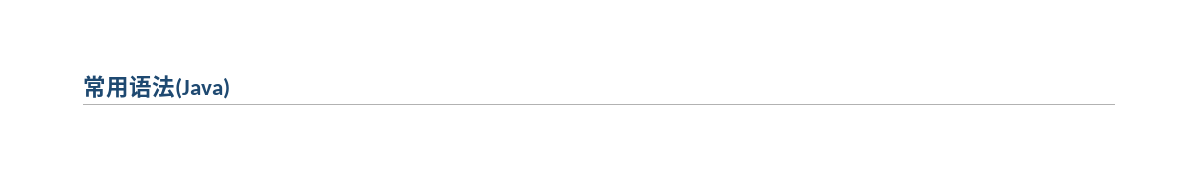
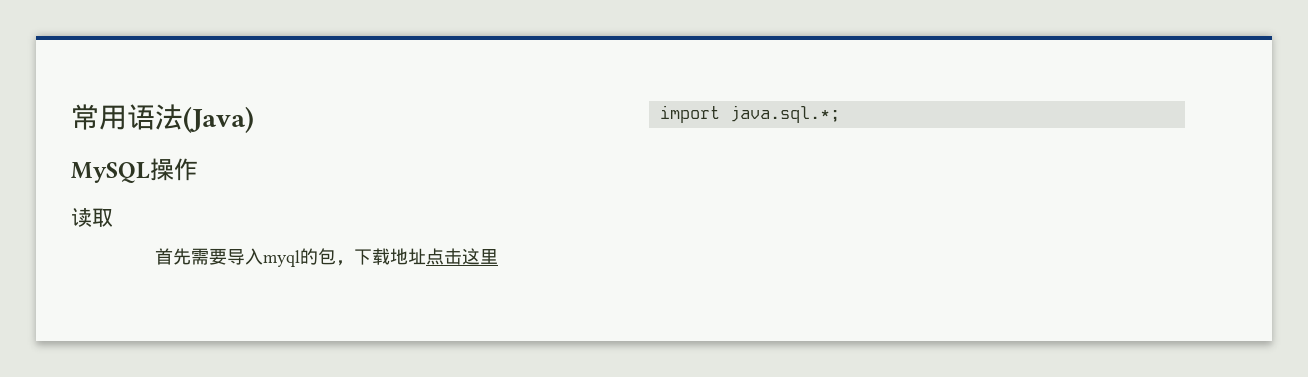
+ MySQL操作
+ 读取
+ 首先需要导入myql的包，下载地址点击这里
+ import java.sql.*;

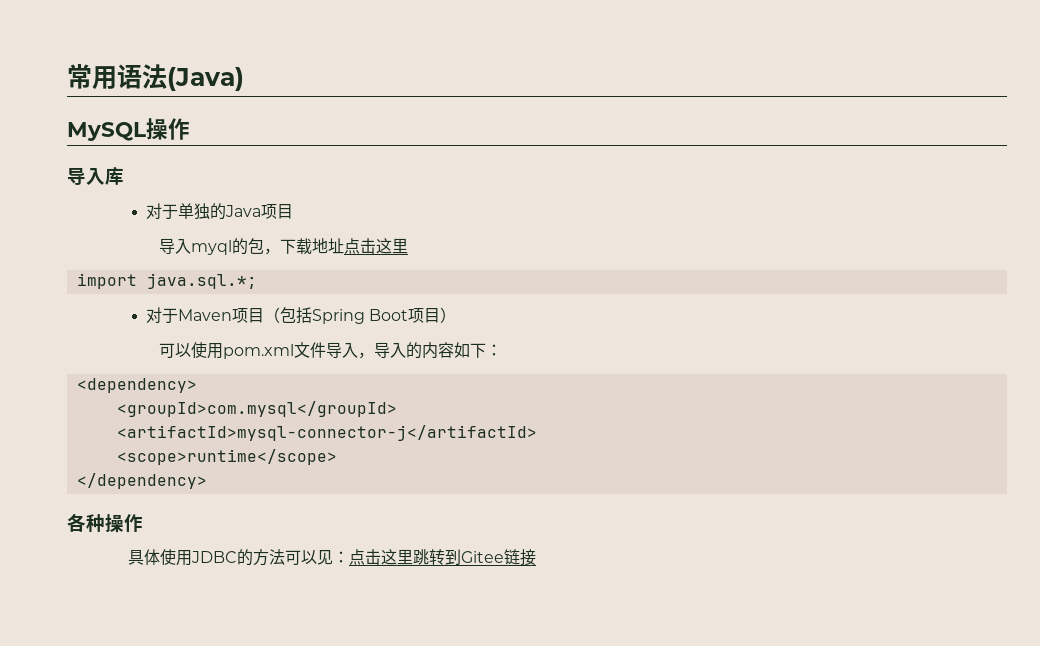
- 读取
- 首先需要导入myql的包，下载地址点击这里
+ 导入库
+ 对于单独的Java项目
+ 导入myql的包，下载地址点击这里
+ 对于Maven项目（包括Spring Boot项目）
+ 可以使用pom.xml文件导入，导入的内容如下：
+ <dependency>
+ <groupId>com.mysql</groupId>
+ <artifactId>mysql-connector-j</artifactId>
+ <scope>runtime</scope>
+ </dependency>
+ 各种操作
+ 具体使用JDBC的方法可以见：点击这里跳转到Gitee链接

